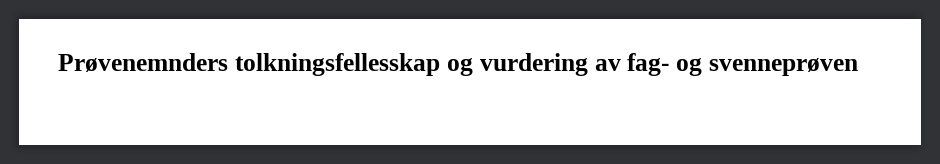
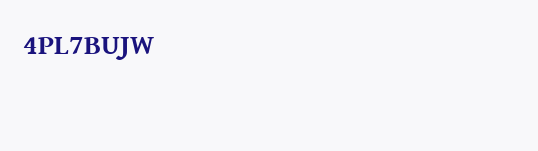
- Prøvenemnders tolkningsfellesskap og vurdering av fag- og svenneprøven
+ 4PL7BUJW

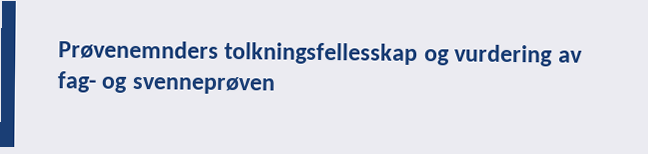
- 4PL7BUJW
+ Prøvenemnders tolkningsfellesskap og vurdering av fag- og svenneprøven

